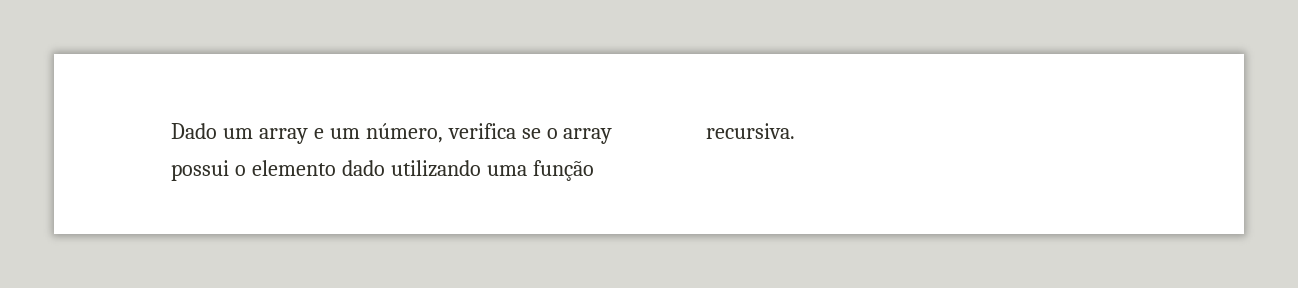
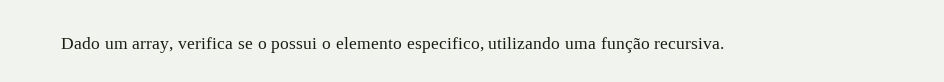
- Dado um array e um número, verifica se o array possui o elemento dado utilizando uma função recursiva.
+ Dado um array, verifica se o possui o elemento especifico, utilizando uma função recursiva.

